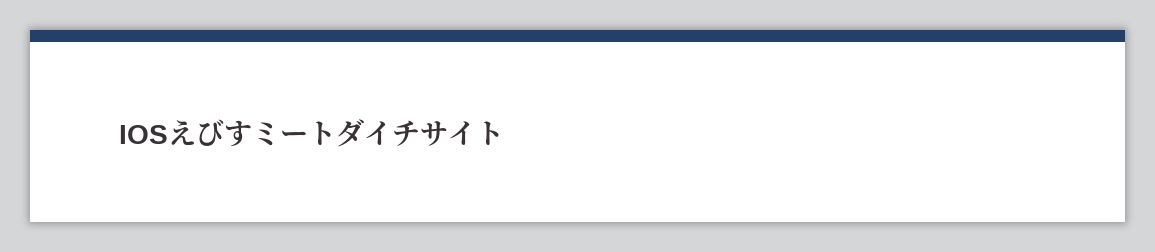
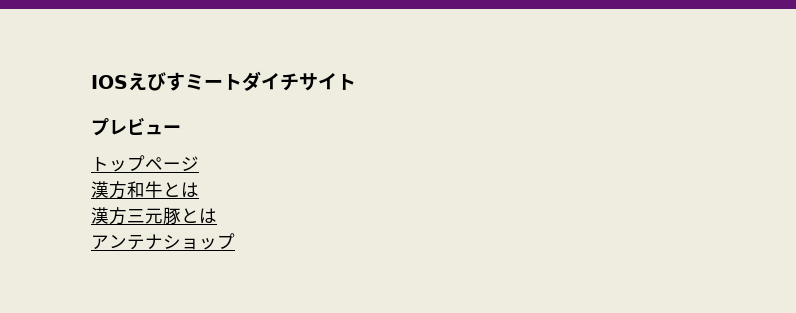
+ プレビュー
+ トップページ
+ 漢方和牛とは
+ 漢方三元豚とは
+ アンテナショップ

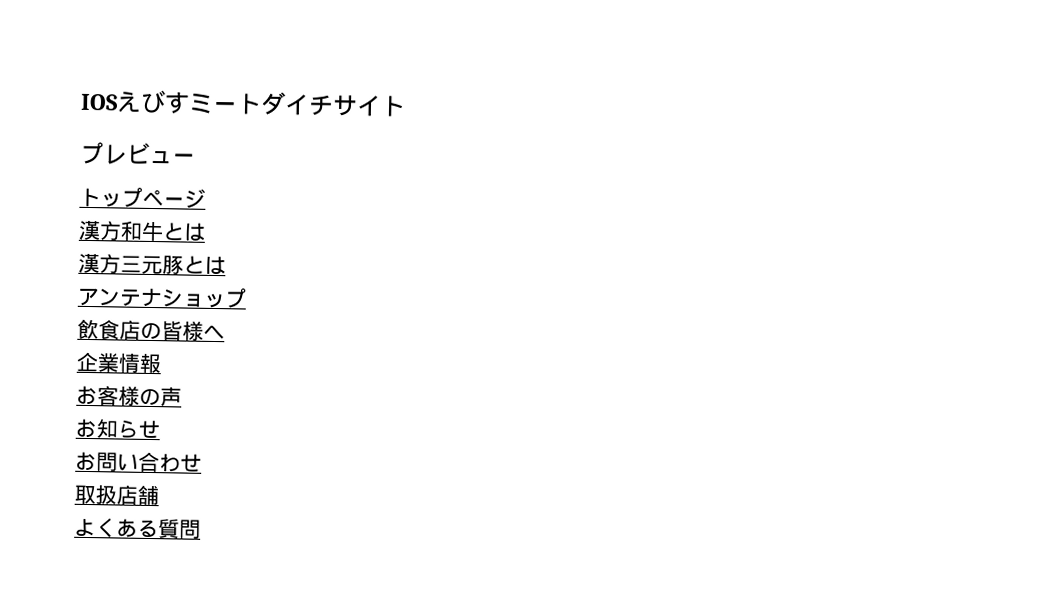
+ 飲食店の皆様へ
+ 企業情報
+ お客様の声
+ お知らせ
+ お問い合わせ
+ 取扱店舗
+ よくある質問

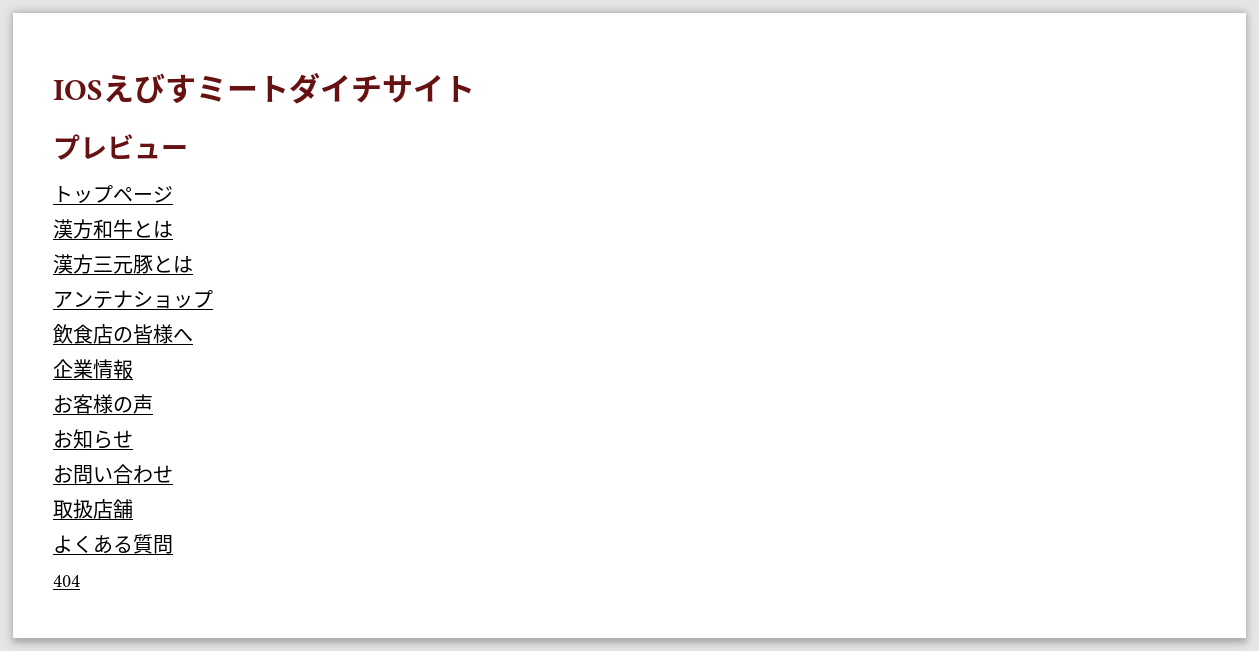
+ 404

